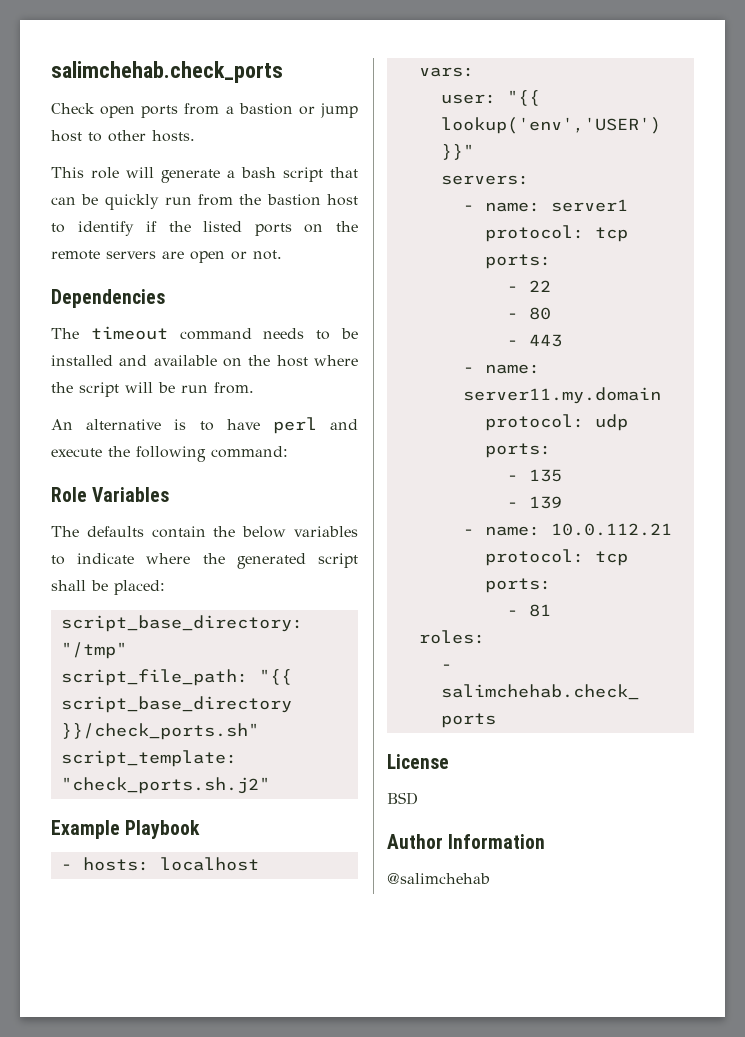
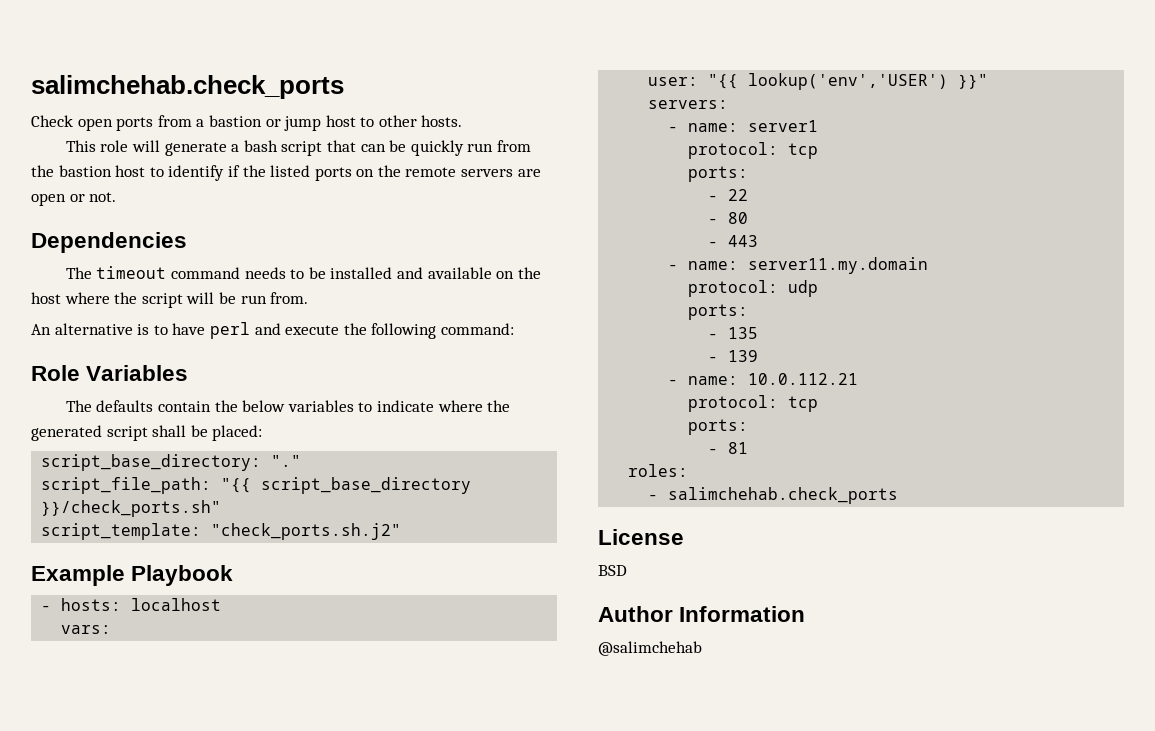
- script_base_directory: "/tmp"
+ script_base_directory: "."

